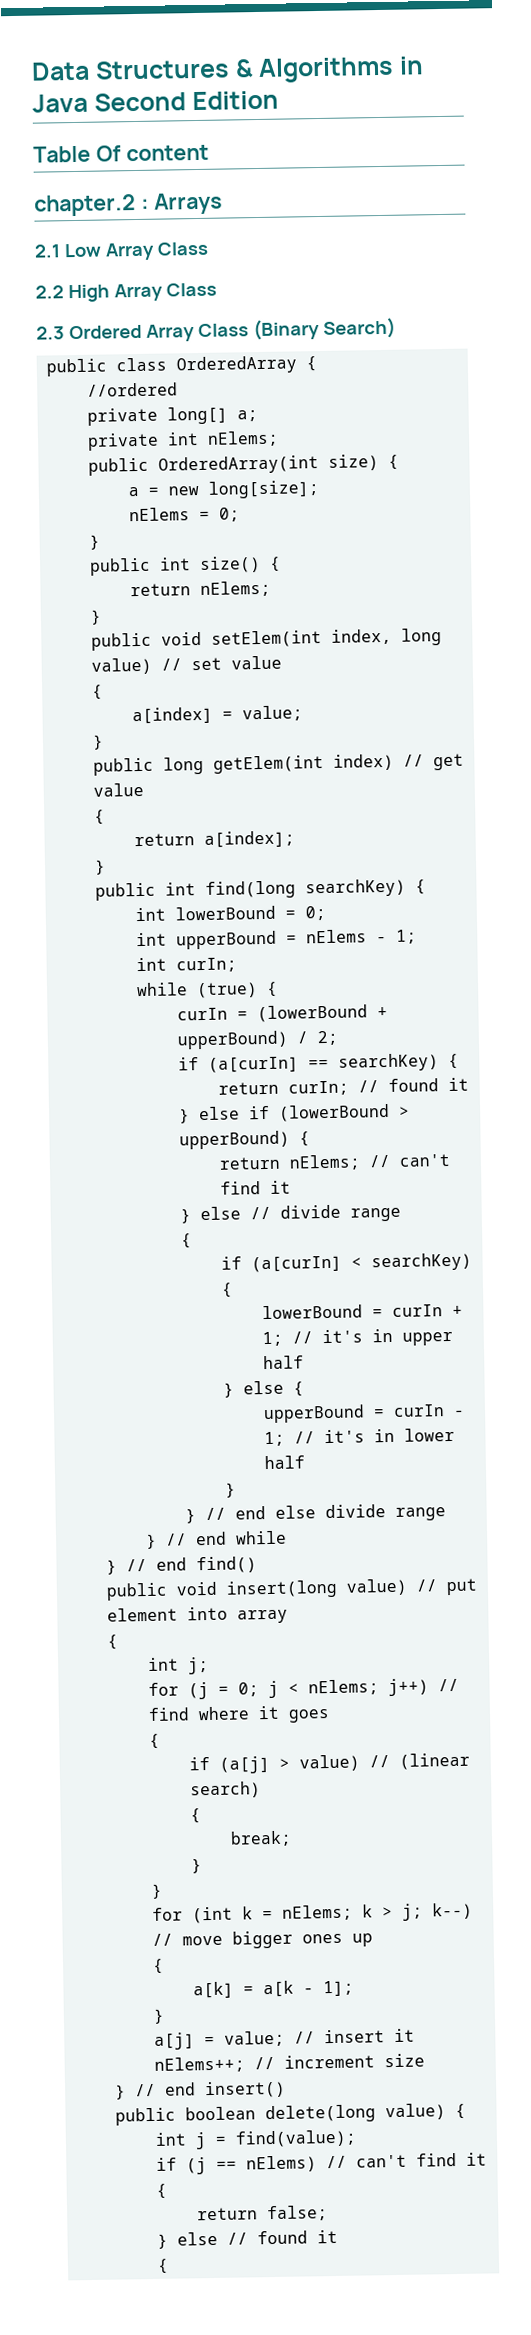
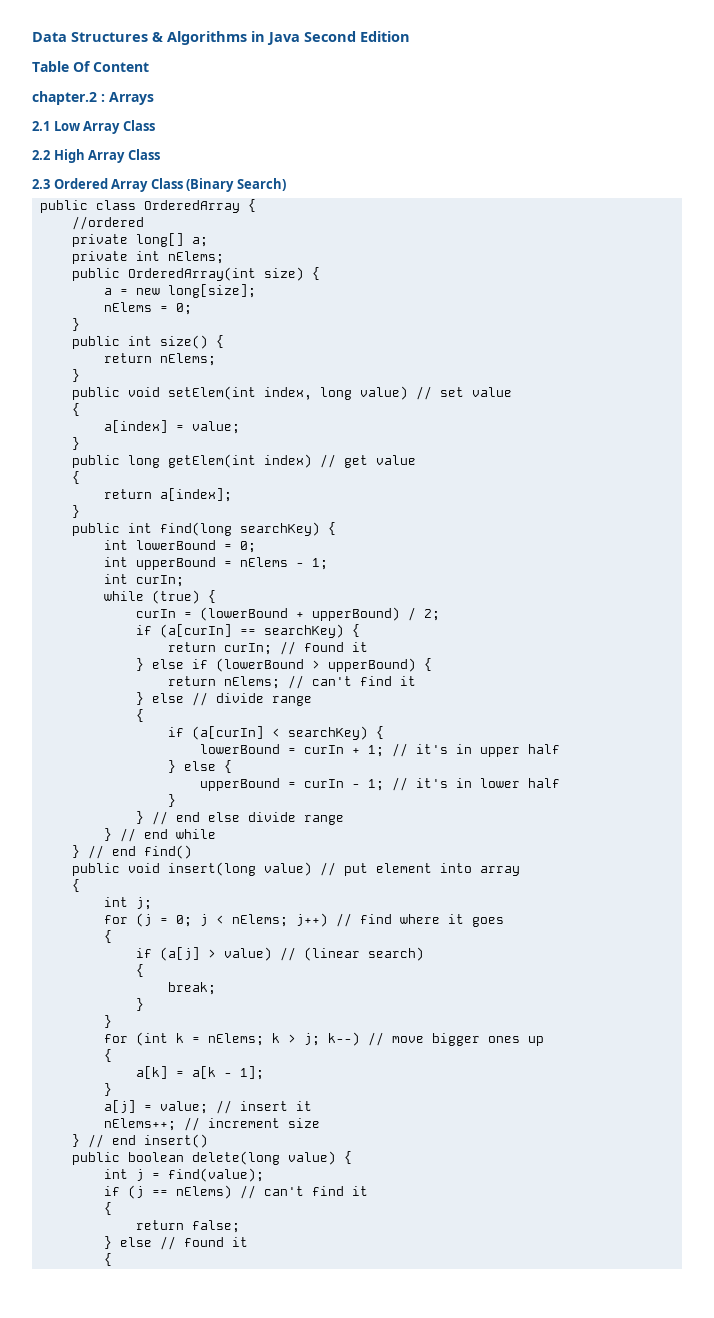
- Table Of content
+ Table Of Content

